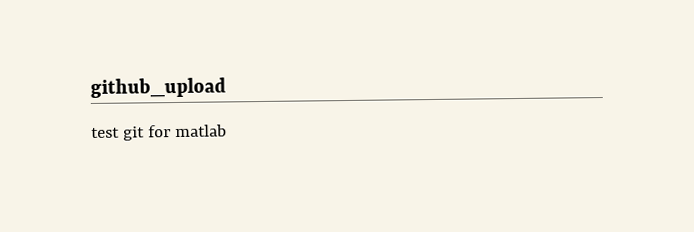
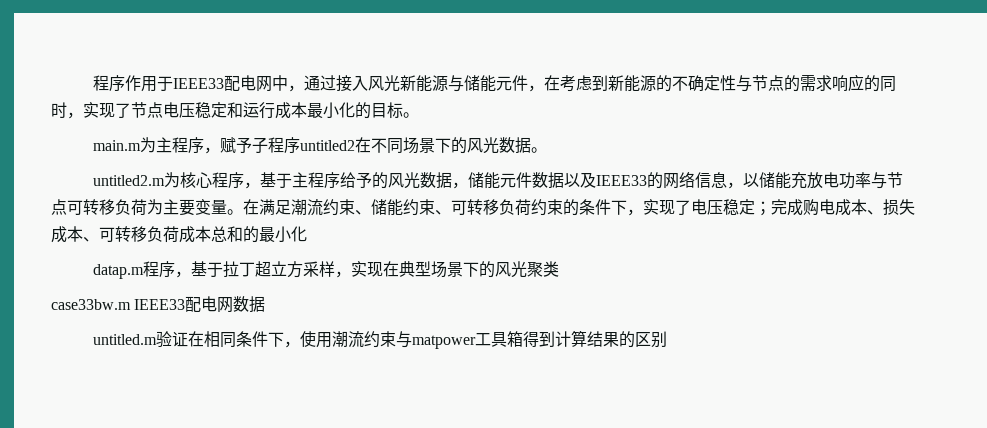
- github_upload
- test git for matlab
+ 程序作用于IEEE33配电网中，通过接入风光新能源与储能元件，在考虑到新能源的不确定性与节点的需求响应的同时，实现了节点电压稳定和运行成本最小化的目标。
+ main.m为主程序，赋予子程序untitled2在不同场景下的风光数据。
+ untitled2.m为核心程序，基于主程序给予的风光数据，储能元件数据以及IEEE33的网络信息，以储能充放电功率与节点可转移负荷为主要变量。在满足潮流约束、储能约束、可转移负荷约束的条件下，实现了电压稳定；完成购电成本、损失成本、可转移负荷成本总和的最小化
+ datap.m程序，基于拉丁超立方采样，实现在典型场景下的风光聚类
+ case33bw.m IEEE33配电网数据
+ untitled.m验证在相同条件下，使用潮流约束与matpower工具箱得到计算结果的区别

